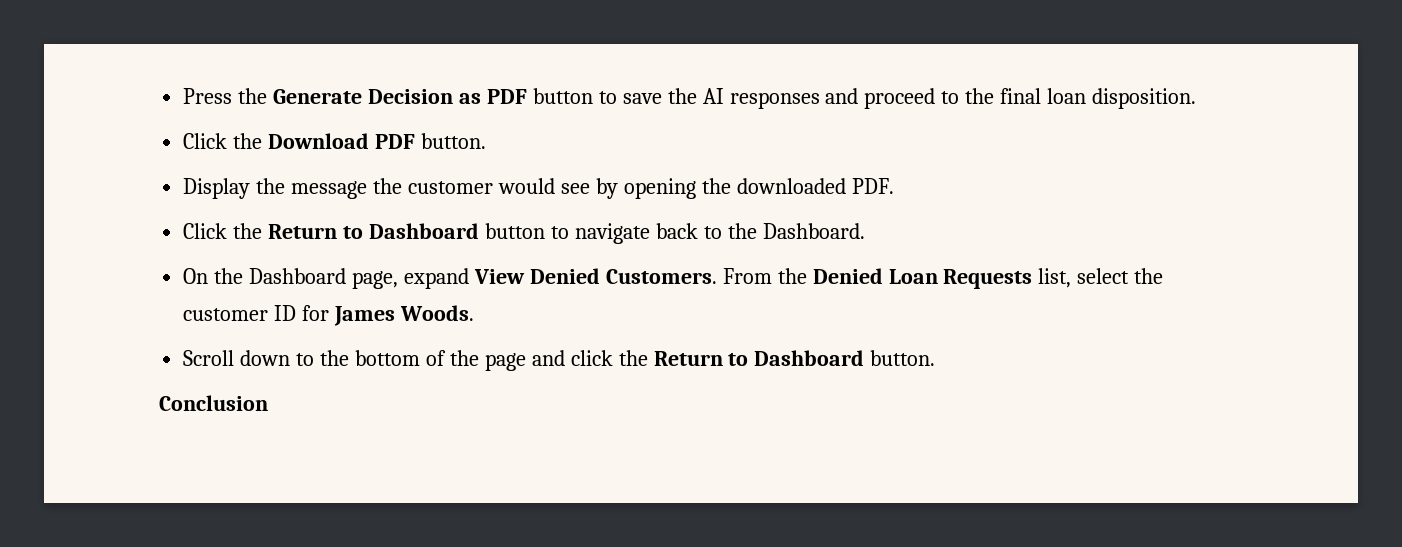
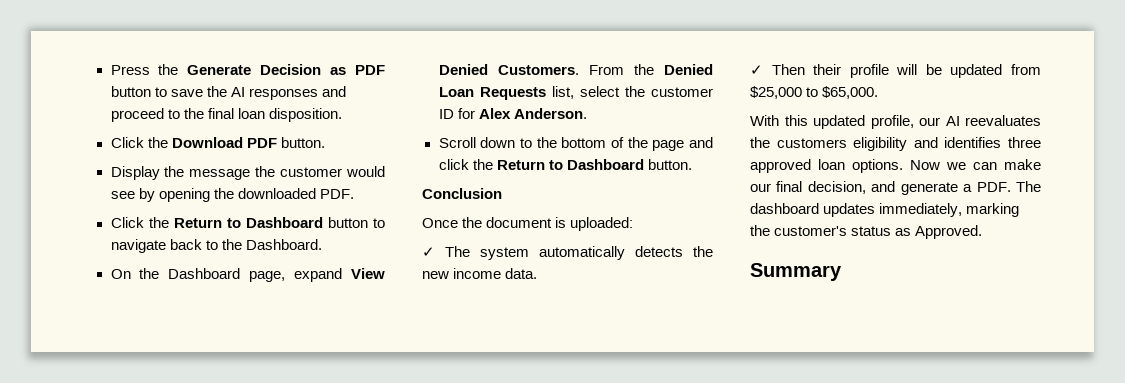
- From the Denied Loan Requests list, select the customer ID for James Woods.
+ From the Denied Loan Requests list, select the customer ID for Alex Anderson.
+ Once the document is uploaded:
+ ✓ The system automatically detects the new income data.
+ ✓ Then their profile will be updated from $25,000 to $65,000.
+ With this updated profile, our AI reevaluates the customers eligibility and identifies three approved loan options. Now we can make our final decision, and generate a PDF. The dashboard updates immediately, marking the customer's status as Approved.
+ Summary

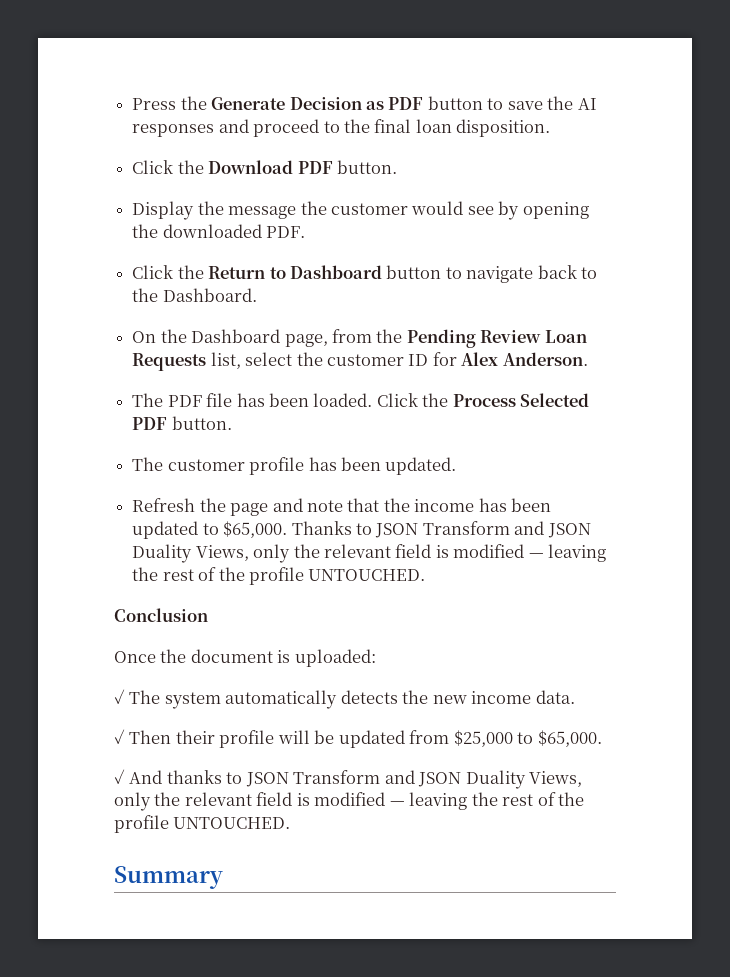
- On the Dashboard page, expand View Denied Customers. From the Denied Loan Requests list, select the customer ID for Alex Anderson.
+ On the Dashboard page, from the Pending Review Loan Requests list, select the customer ID for Alex Anderson.
- Scroll down to the bottom of the page and click the Return to Dashboard button.
+ The PDF file has been loaded. Click the Process Selected PDF button.
+ The customer profile has been updated.
+ Refresh the page and note that the income has been updated to $65,000. Thanks to JSON Transform and JSON Duality Views, only the relevant field is modified — leaving the rest of the profile UNTOUCHED.
- With this updated profile, our AI reevaluates the customers eligibility and identifies three approved loan options. Now we can make our final decision, and generate a PDF. The dashboard updates immediately, marking the customer's status as Approved.
+ ✓ And thanks to JSON Transform and JSON Duality Views, only the relevant field is modified — leaving the rest of the profile UNTOUCHED.

